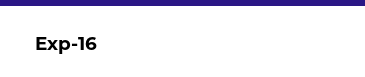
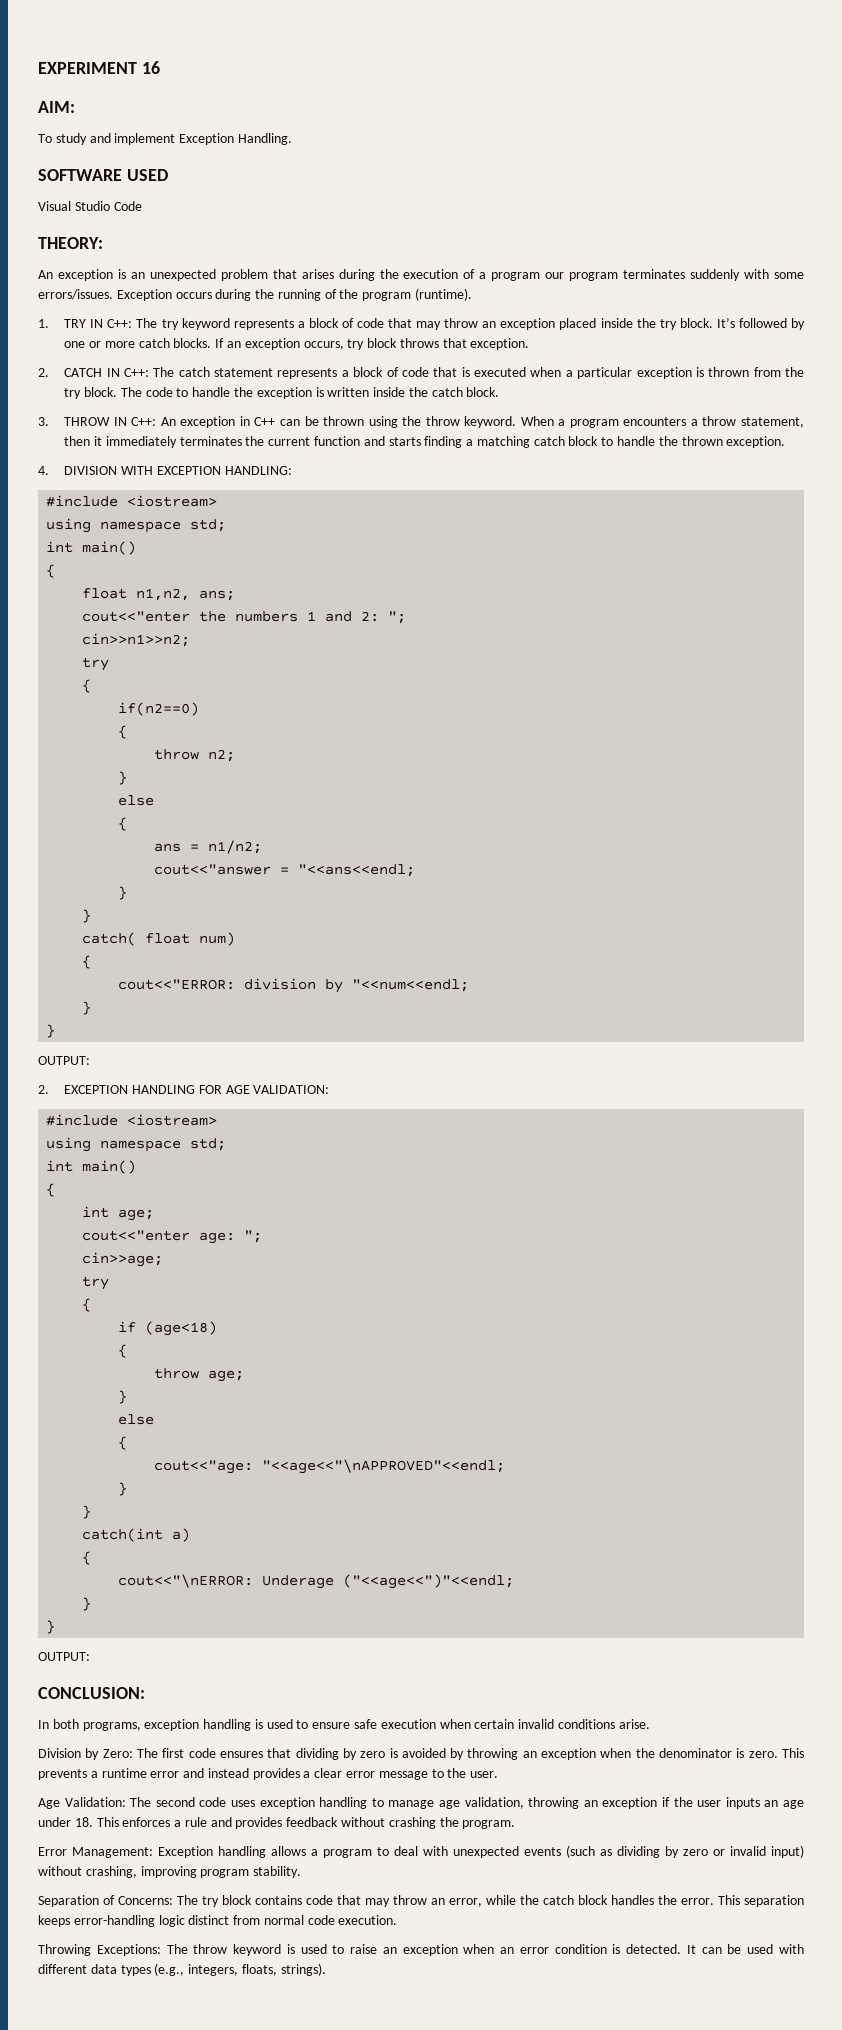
- Exp-16
+ EXPERIMENT 16
+ AIM:
+ To study and implement Exception Handling.
+ SOFTWARE USED
+ Visual Studio Code
+ THEORY:
+ An exception is an unexpected problem that arises during the execution of a program our program terminates suddenly with some errors/issues. Exception occurs during the running of the program (runtime).
+ 1. TRY IN C++: The try keyword represents a block of code that may throw an exception placed inside the try block. It’s followed by one or more catch blocks. If an exception occurs, try block throws that exception.
+ 2. CATCH IN C++: The catch statement represents a block of code that is executed when a particular exception is thrown from the try block. The code to handle the exception is written inside the catch block.
+ 3. THROW IN C++: An exception in C++ can be thrown using the throw keyword. When a program encounters a throw statement, then it immediately terminates the current function and starts finding a matching catch block to handle the thrown exception.
+ 4. DIVISION WITH EXCEPTION HANDLING:
+ #include <iostream>
+ using namespace std;
+ int main()
+ {
+ float n1,n2, ans;
+ cout<<"enter the numbers 1 and 2: ";
+ cin>>n1>>n2;
+ try
+ {
+ if(n2==0)
+ {
+ throw n2;
+ }
+ else
+ {
+ ans = n1/n2;
+ cout<<"answer = "<<ans<<endl;
+ }
+ }
+ catch( float num)
+ {
+ cout<<"ERROR: division by "<<num<<endl;
+ }
+ }
+ OUTPUT:
+ 2. EXCEPTION HANDLING FOR AGE VALIDATION:
+ #include <iostream>
+ using namespace std;
+ int main()
+ {
+ int age;
+ cout<<"enter age: ";
+ cin>>age;
+ try
+ {
+ if (age<18)
+ {
+ throw age;
+ }
+ else
+ {
+ cout<<"age: "<<age<<"\nAPPROVED"<<endl;
+ }
+ }
+ catch(int a)
+ {
+ cout<<"\nERROR: Underage ("<<age<<")"<<endl;
+ }
+ }
+ OUTPUT:
+ CONCLUSION:
+ In both programs, exception handling is used to ensure safe execution when certain invalid conditions arise.
+ Division by Zero: The first code ensures that dividing by zero is avoided by throwing an exception when the denominator is zero. This prevents a runtime error and instead provides a clear error message to the user.
+ Age Validation: The second code uses exception handling to manage age validation, throwing an exception if the user inputs an age under 18. This enforces a rule and provides feedback without crashing the program.
+ Error Management: Exception handling allows a program to deal with unexpected events (such as dividing by zero or invalid input) without crashing, improving program stability.
+ Separation of Concerns: The try block contains code that may throw an error, while the catch block handles the error. This separation keeps error-handling logic distinct from normal code execution.
+ Throwing Exceptions: The throw keyword is used to raise an exception when an error condition is detected. It can be used with different data types (e.g., integers, floats, strings).

